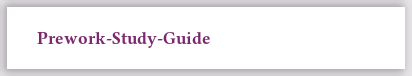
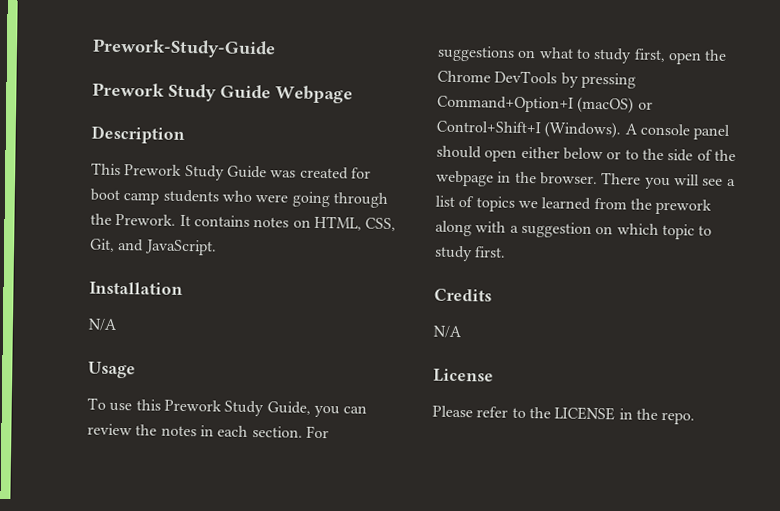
+ Prework Study Guide Webpage
+ Description
+ This Prework Study Guide was created for boot camp students who were going through the Prework. It contains notes on HTML, CSS, Git, and JavaScript.
+ Installation
+ N/A
+ Usage
+ To use this Prework Study Guide, you can review the notes in each section. For suggestions on what to study first, open the Chrome DevTools by pressing Command+Option+I (macOS) or Control+Shift+I (Windows). A console panel should open either below or to the side of the webpage in the browser. There you will see a list of topics we learned from the prework along with a suggestion on which topic to study first.
+ Credits
+ N/A
+ License
+ Please refer to the LICENSE in the repo.

